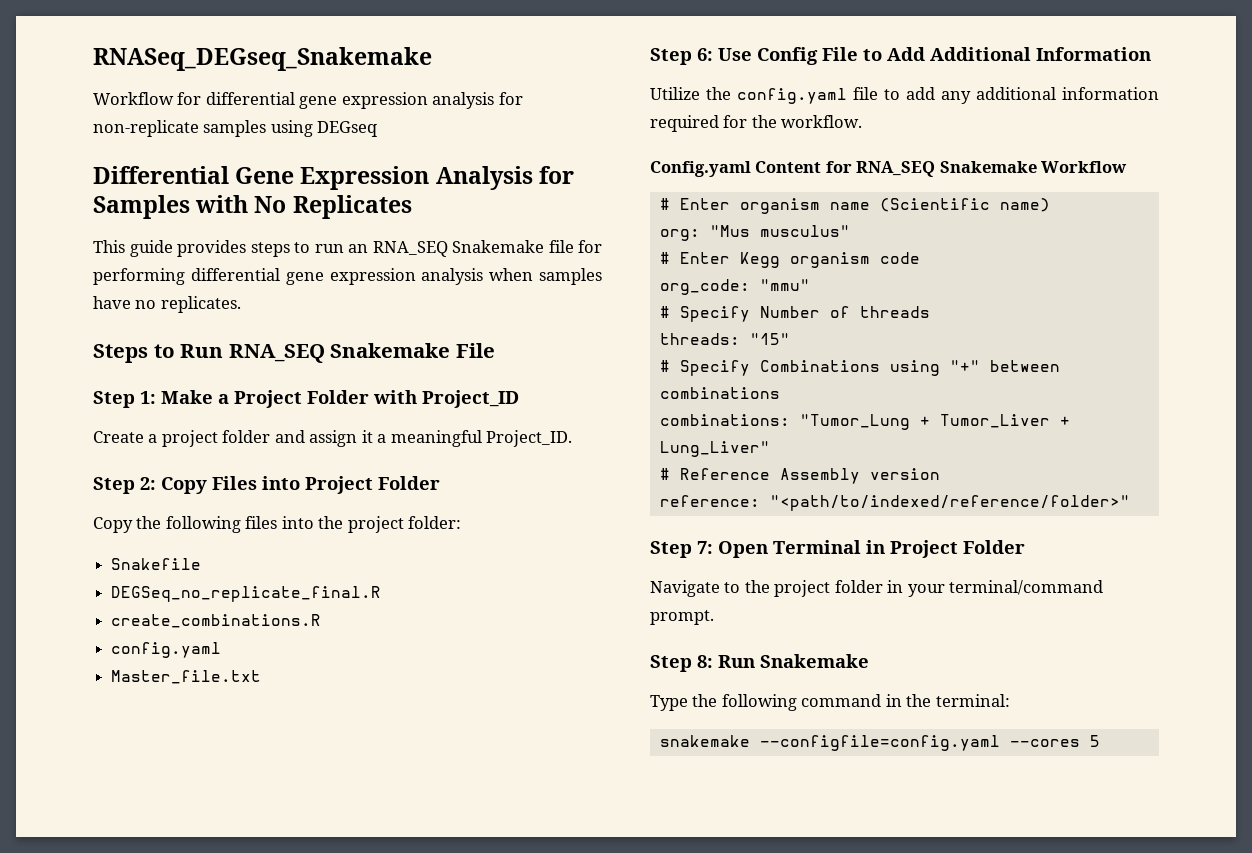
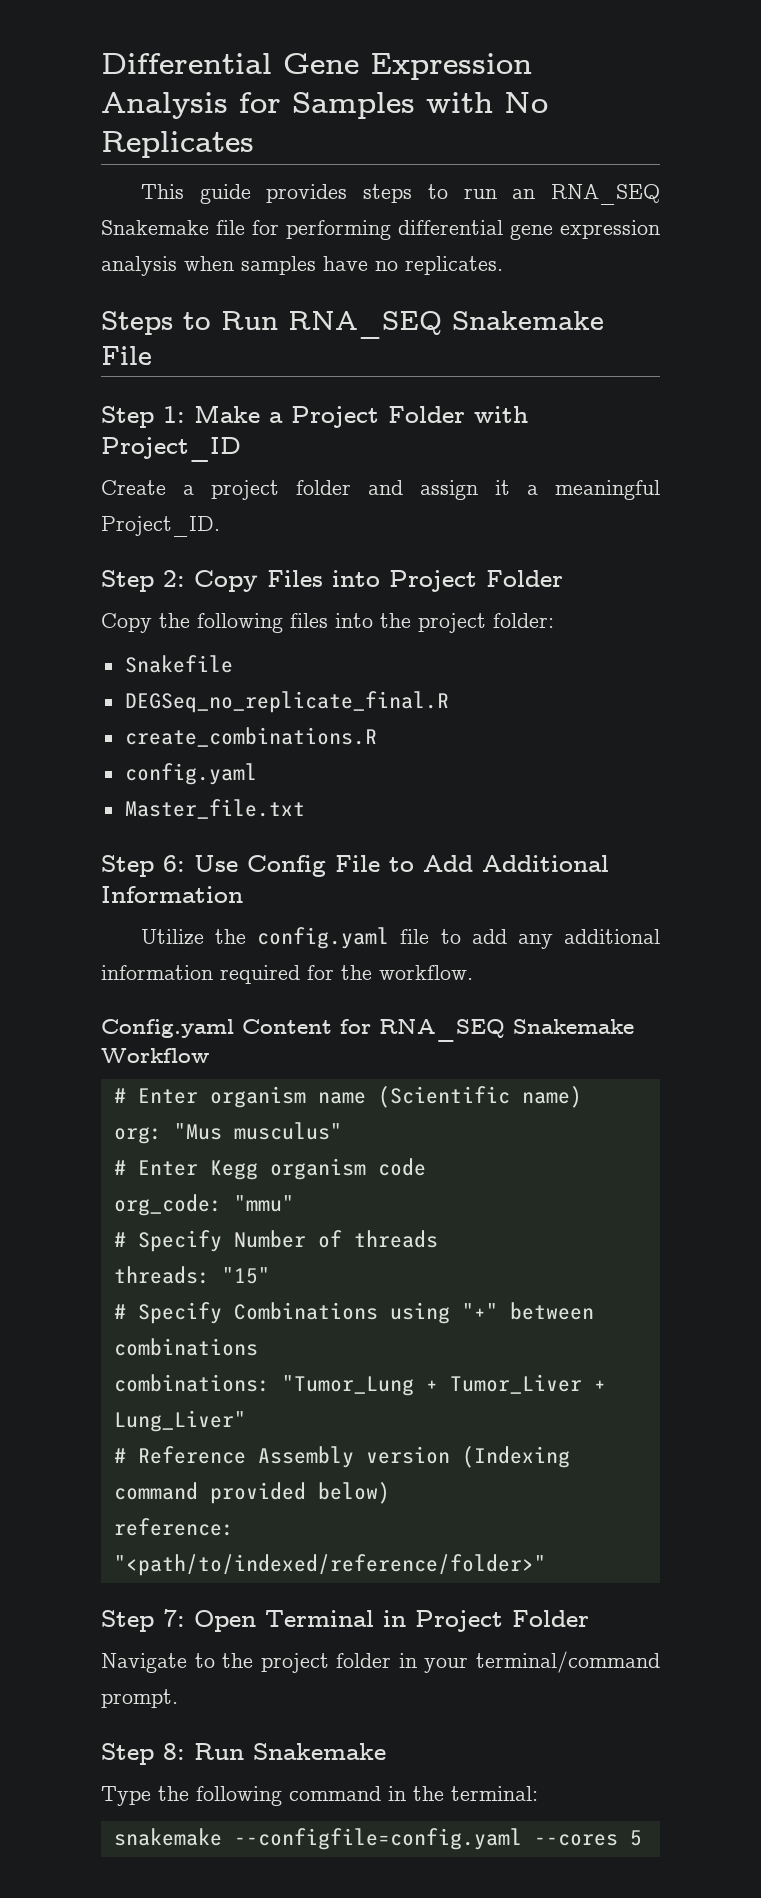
- RNASeq_DEGseq_Snakemake
- Workflow for differential gene expression analysis for non-replicate samples using DEGseq
- # Reference Assembly version
+ # Reference Assembly version (Indexing command provided below)

